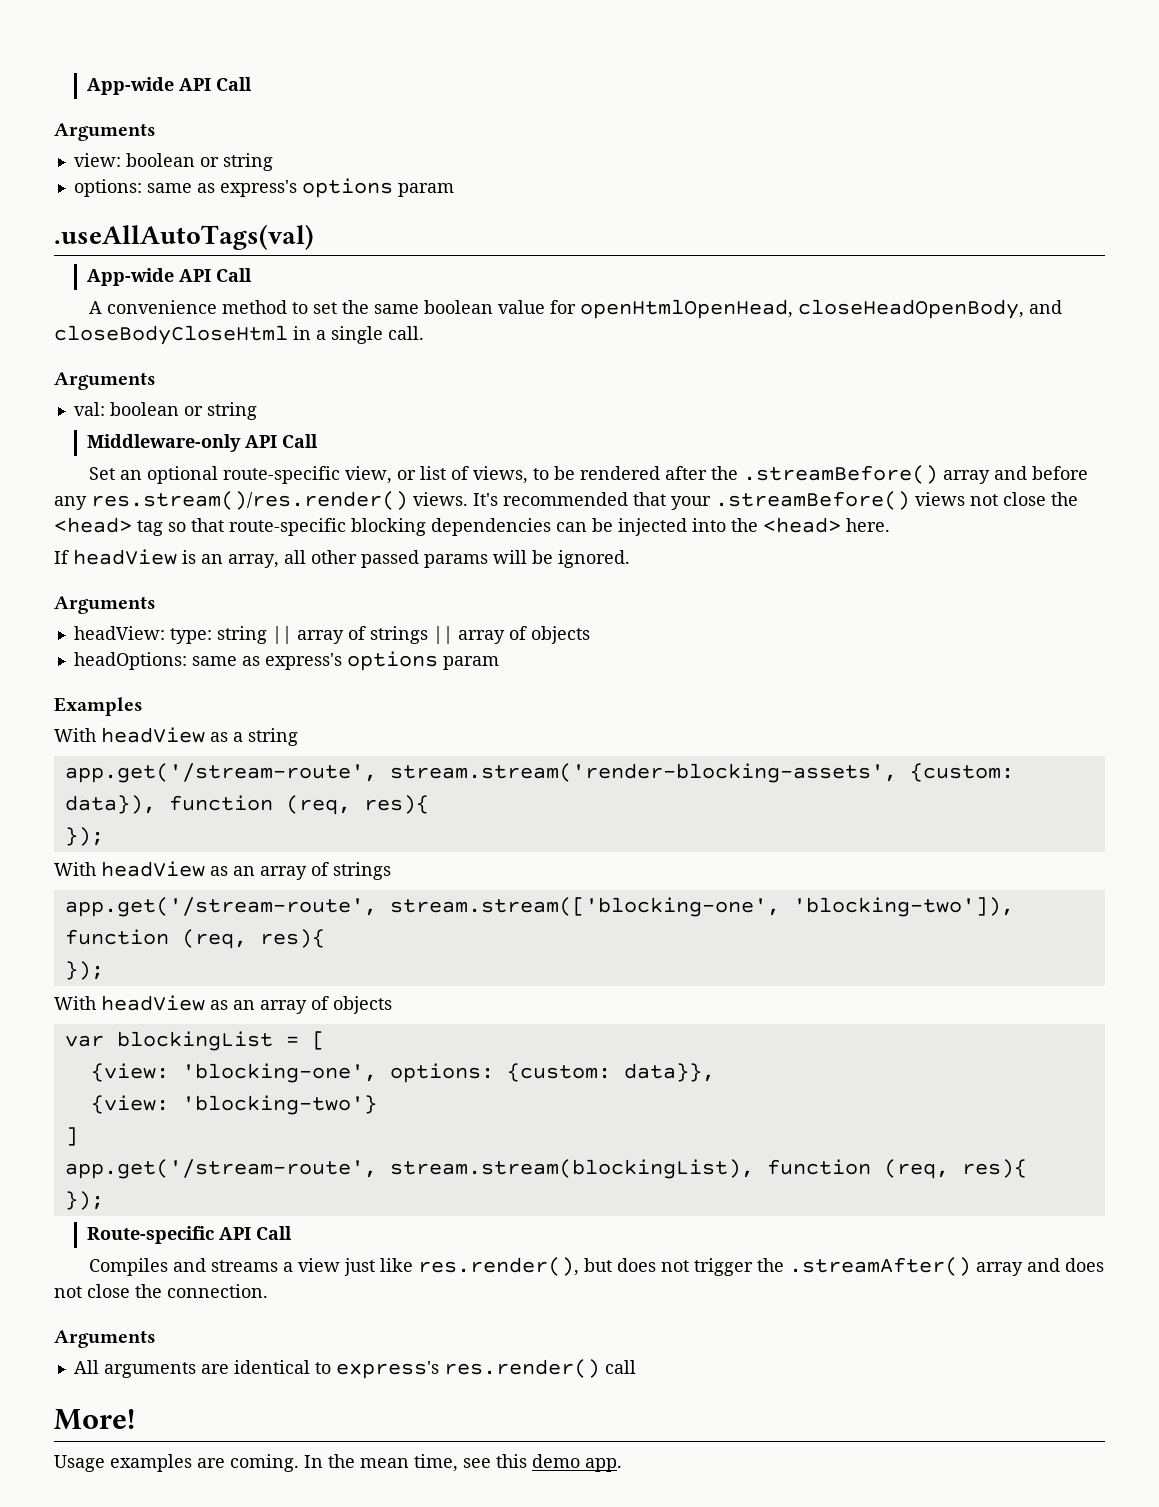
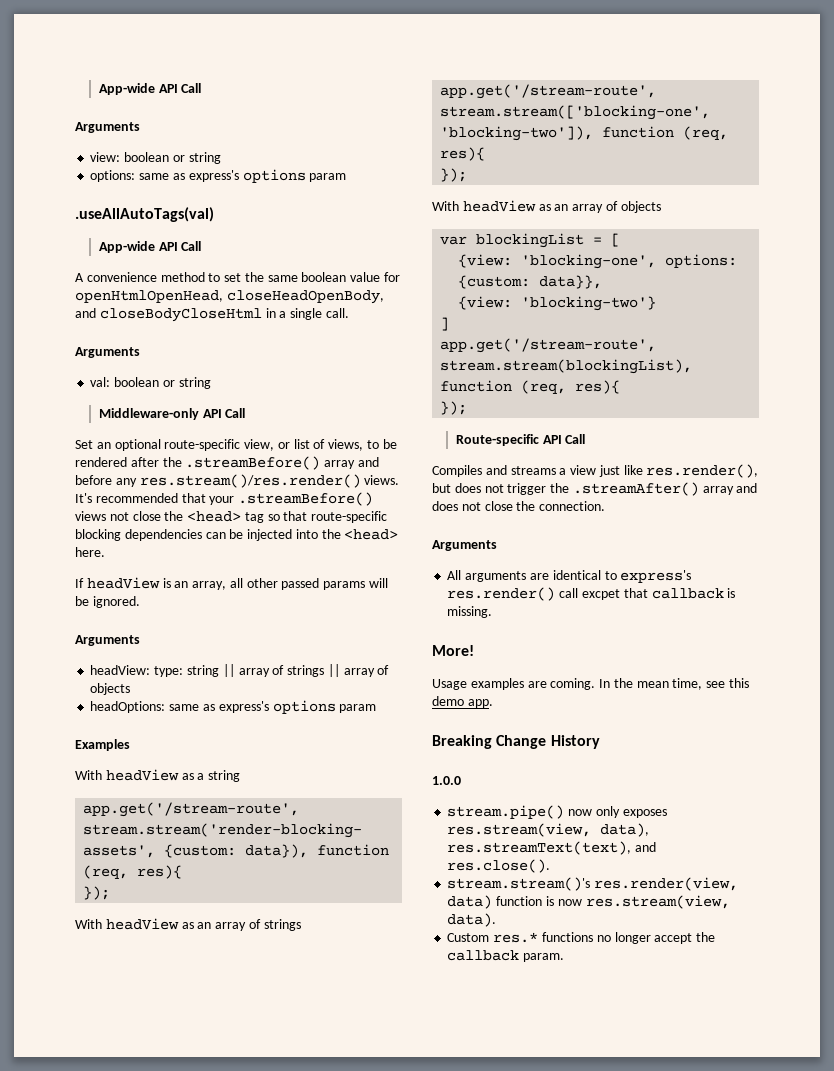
- All arguments are identical to express's res.render() call
+ All arguments are identical to express's res.render() call excpet that callback is missing.
+ Breaking Change History
+ 1.0.0
+ stream.pipe() now only exposes res.stream(view, data), res.streamText(text), and res.close().
+ stream.stream()'s res.render(view, data) function is now res.stream(view, data).
+ Custom res.* functions no longer accept the callback param.

